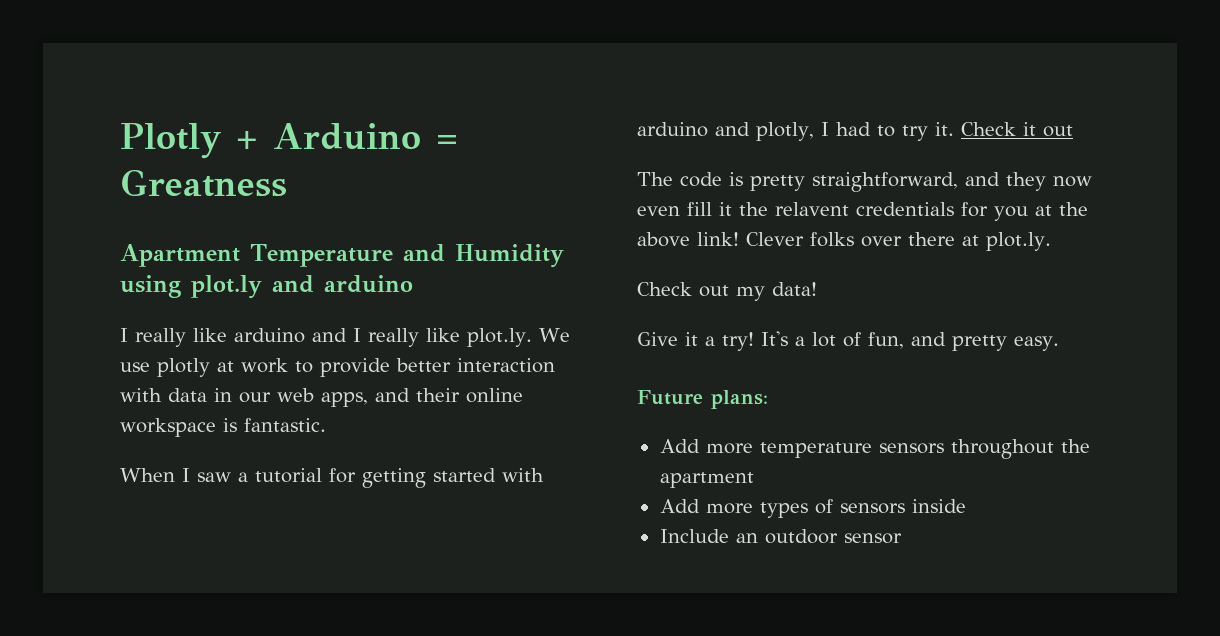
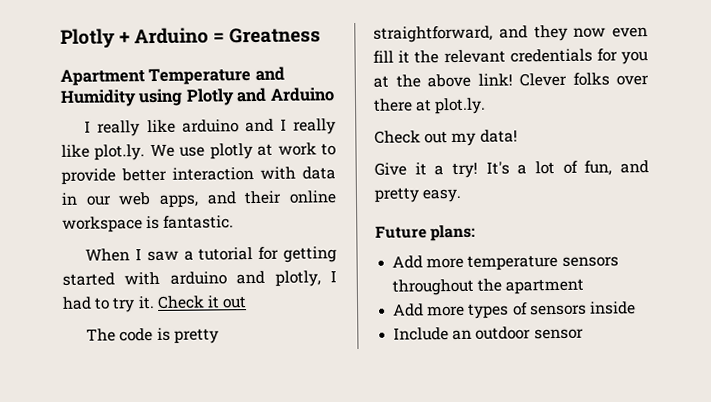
- Apartment Temperature and Humidity using plot.ly and arduino
+ Apartment Temperature and Humidity using Plotly and Arduino
- The code is pretty straightforward, and they now even fill it the relavent credentials for you at the above link!
+ The code is pretty straightforward, and they now even fill it the relevant credentials for you at the above link!

